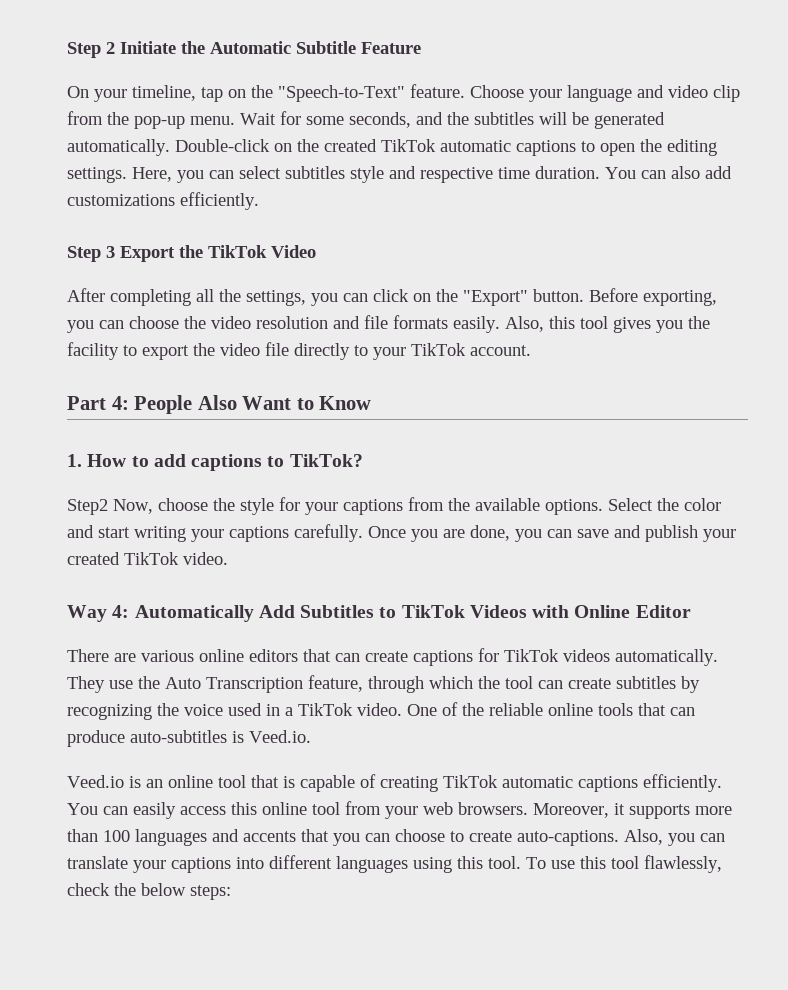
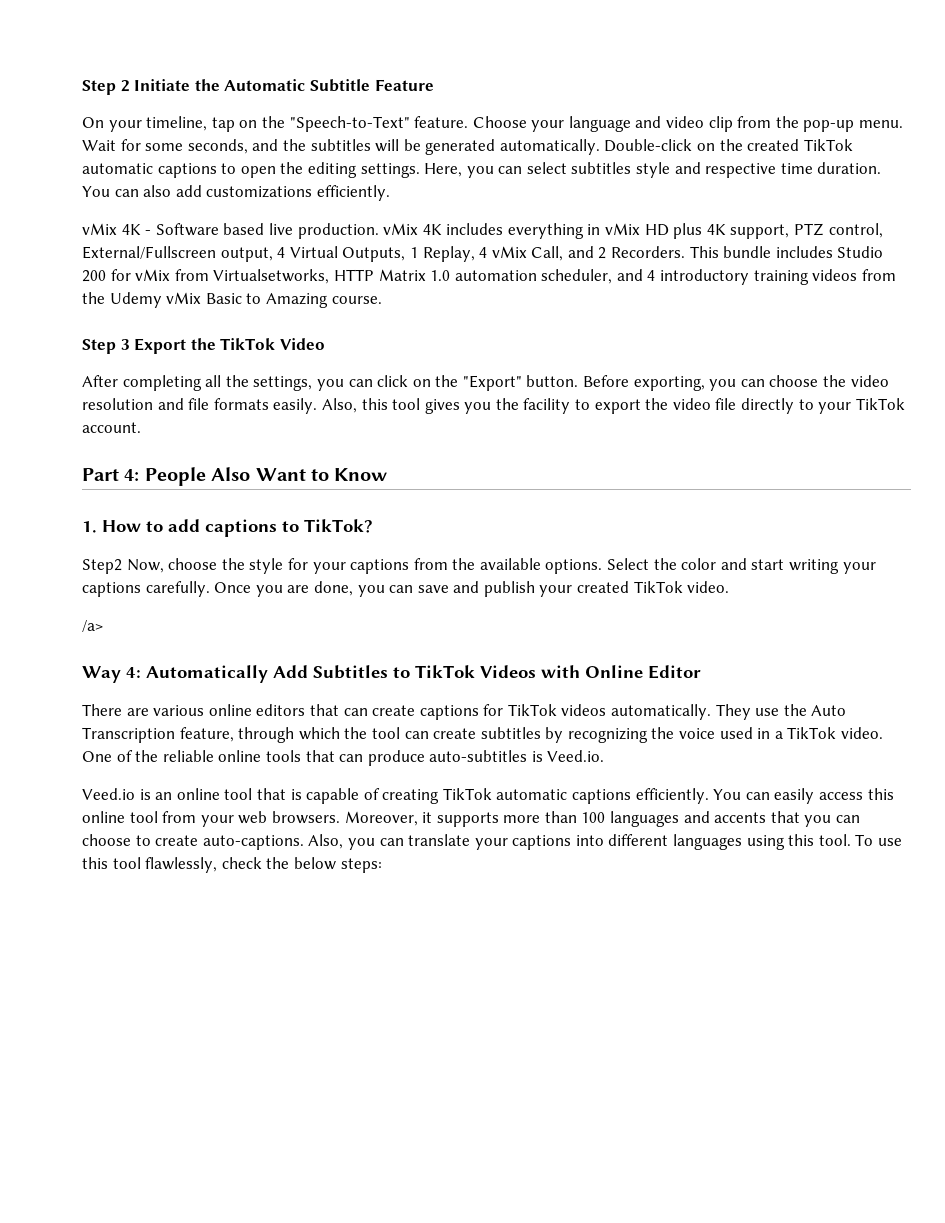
+ vMix 4K - Software based live production. vMix 4K includes everything in vMix HD plus 4K support, PTZ control, External/Fullscreen output, 4 Virtual Outputs, 1 Replay, 4 vMix Call, and 2 Recorders. This bundle includes Studio 200 for vMix from Virtualsetworks, HTTP Matrix 1.0 automation scheduler, and 4 introductory training videos from the Udemy vMix Basic to Amazing course.
+ /a>

